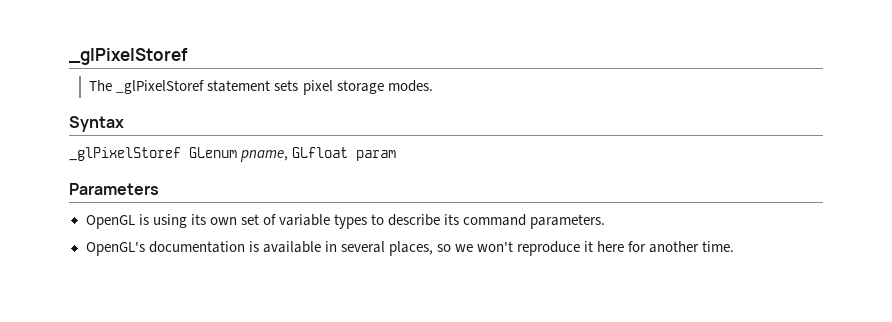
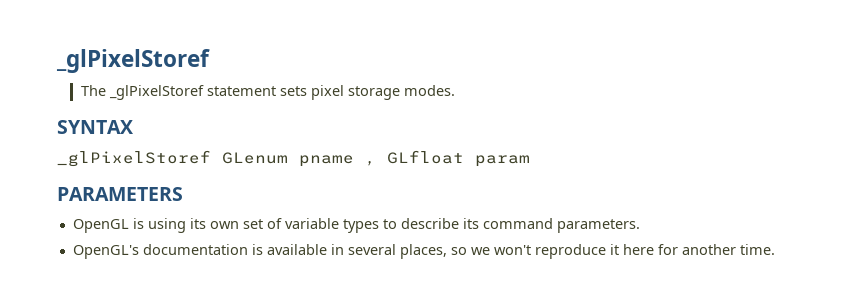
- Syntax
+ SYNTAX
- _glPixelStoref GLenum pname, GLfloat param
+ _glPixelStoref GLenum pname , GLfloat param
- Parameters
+ PARAMETERS

